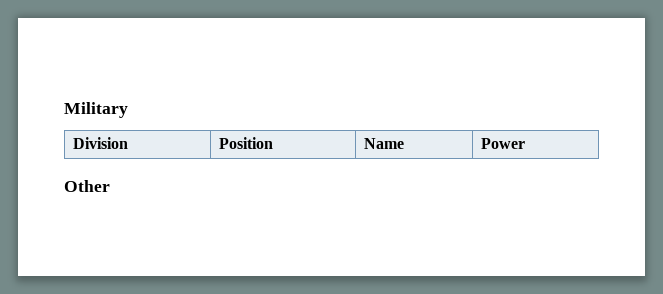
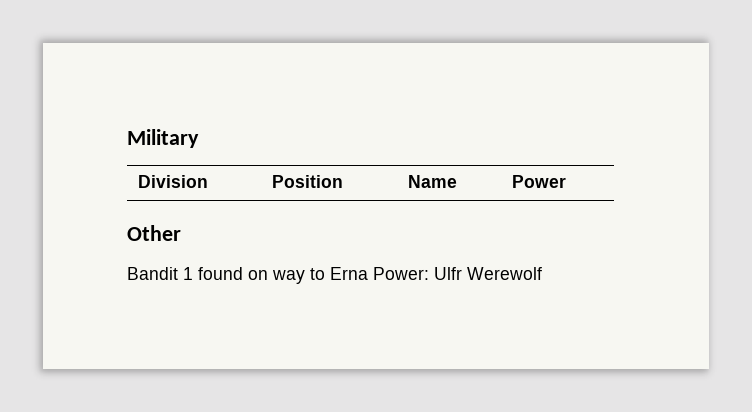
+ Bandit 1 found on way to Erna Power: Ulfr Werewolf

